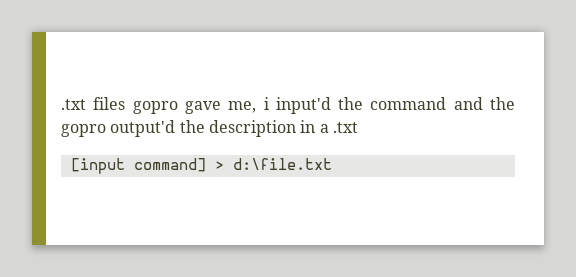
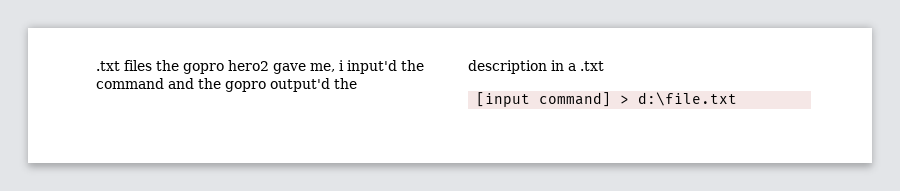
- .txt files gopro gave me, i input'd the command and the gopro output'd the description in a .txt
+ .txt files the gopro hero2 gave me, i input'd the command and the gopro output'd the description in a .txt

